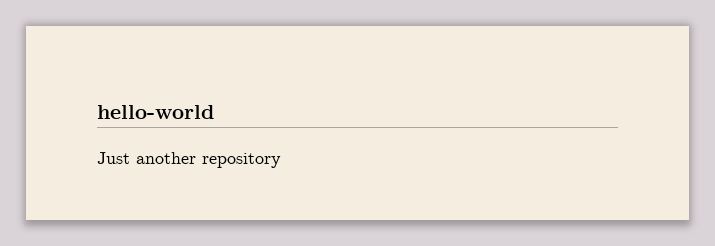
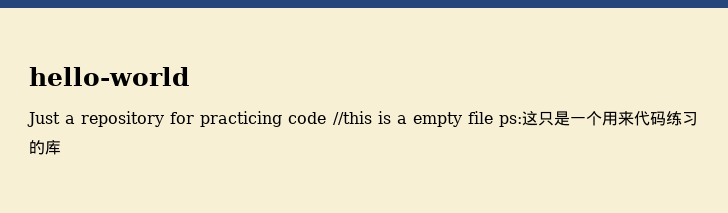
- Just another repository
+ Just a repository for practicing code //this is a empty file ps:这只是一个用来代码练习的库

